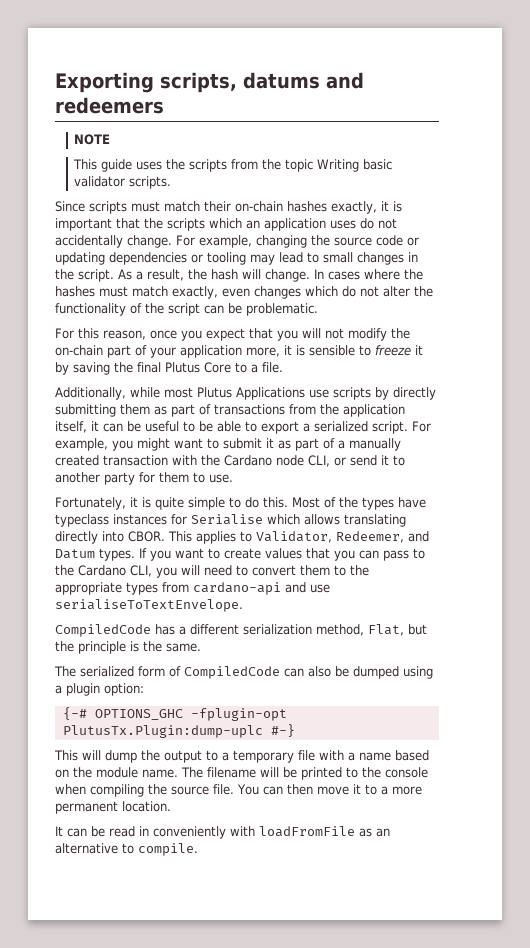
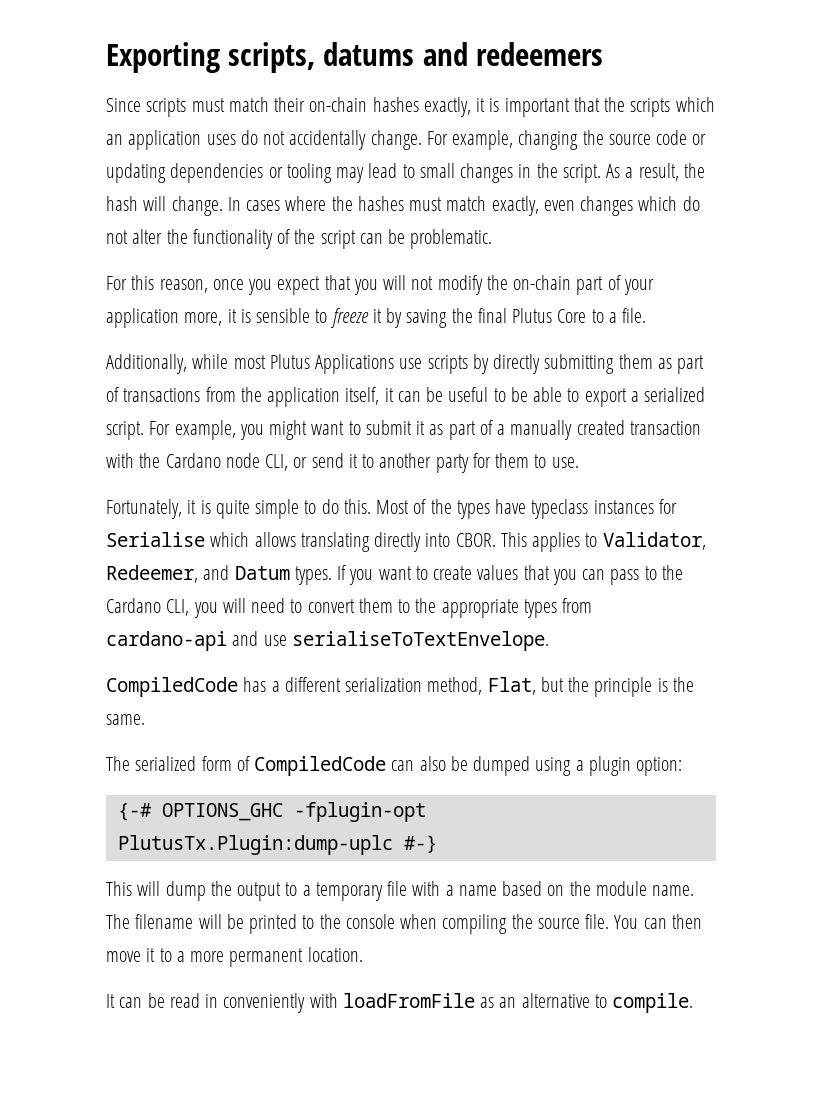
- NOTE
- This guide uses the scripts from the topic Writing basic validator scripts.

